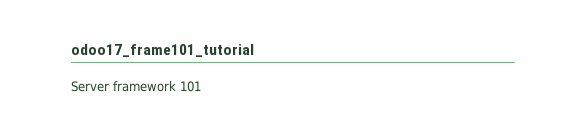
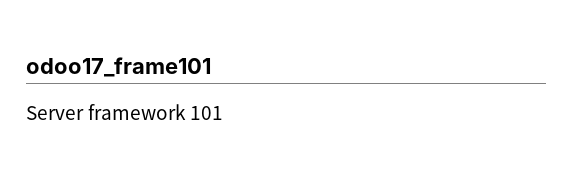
- odoo17_frame101_tutorial
+ odoo17_frame101

